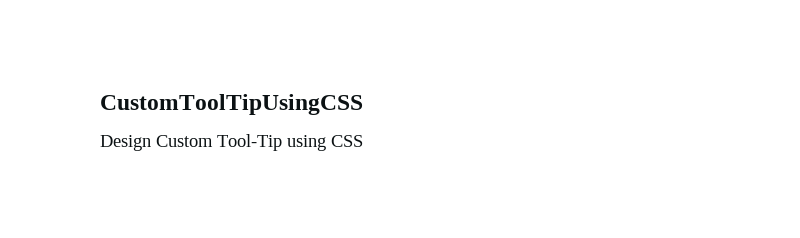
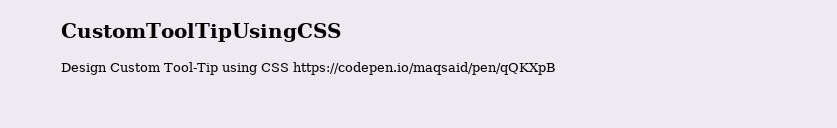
- Design Custom Tool-Tip using CSS
+ Design Custom Tool-Tip using CSS https://codepen.io/maqsaid/pen/qQKXpB

